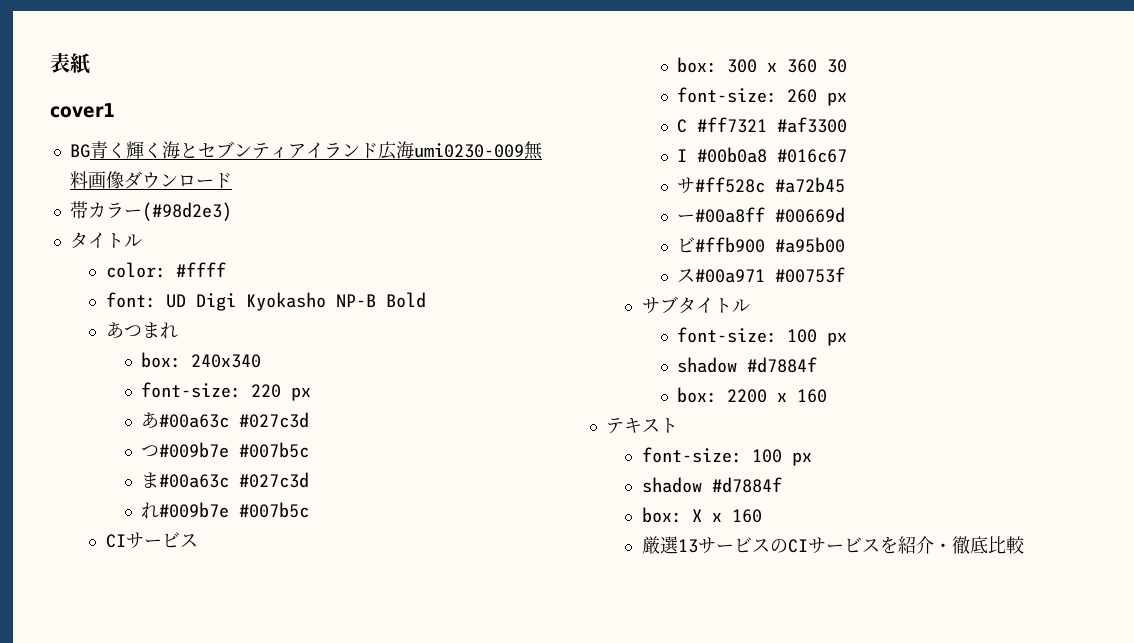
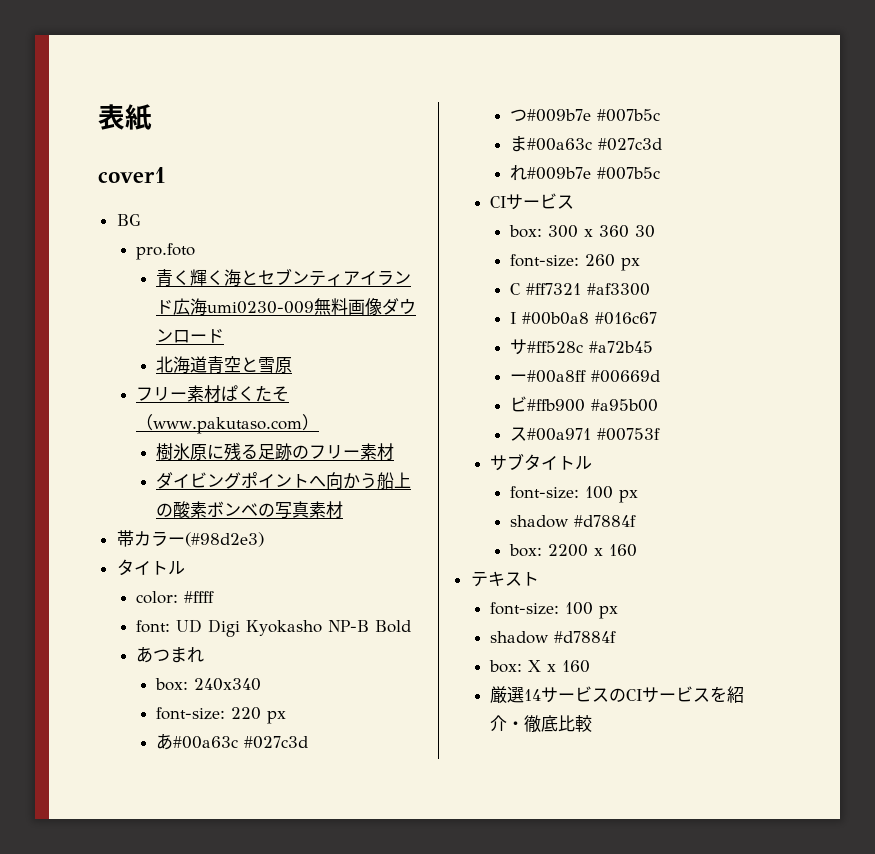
- BG青く輝く海とセブンティアイランド広海umi0230-009無料画像ダウンロード
+ BG
+ pro.foto
+ 青く輝く海とセブンティアイランド広海umi0230-009無料画像ダウンロード
+ 北海道青空と雪原
+ フリー素材ぱくたそ（www.pakutaso.com）
+ 樹氷原に残る足跡のフリー素材
+ ダイビングポイントへ向かう船上の酸素ボンベの写真素材
- 厳選13サービスのCIサービスを紹介・徹底比較
+ 厳選14サービスのCIサービスを紹介・徹底比較

